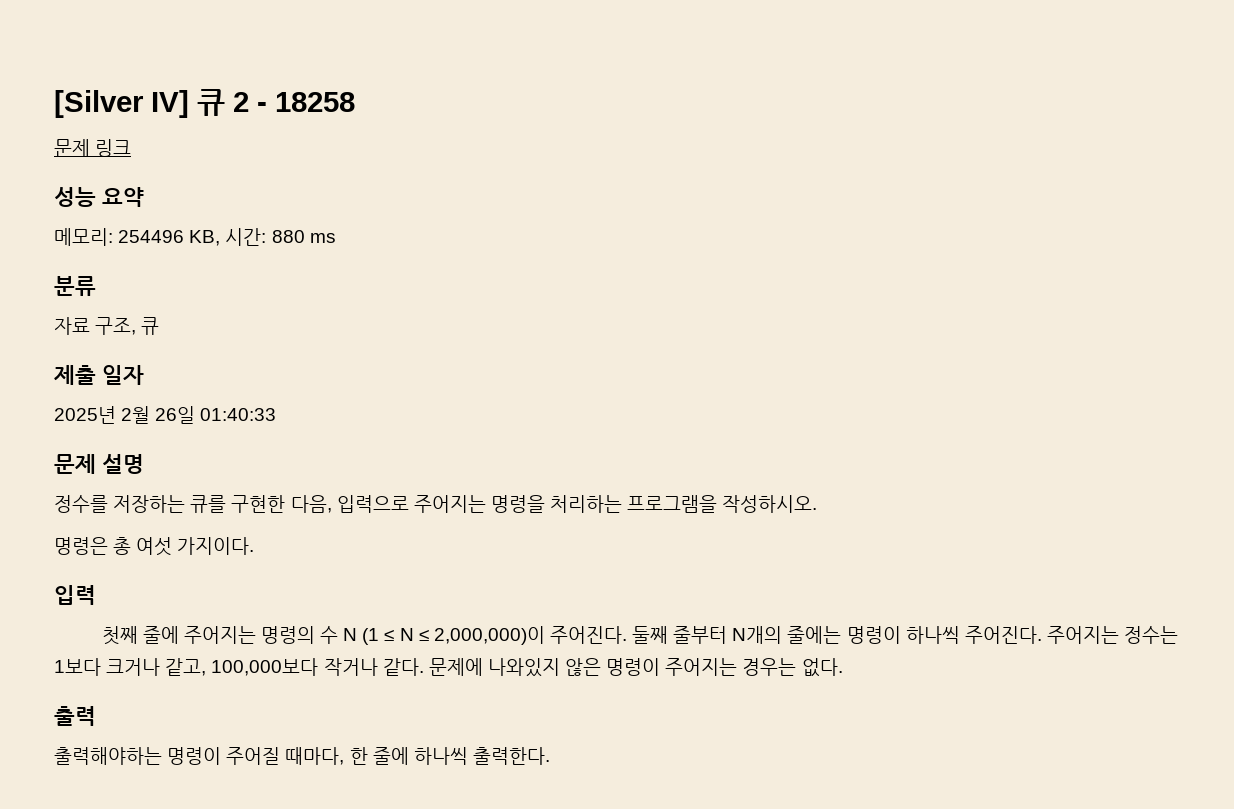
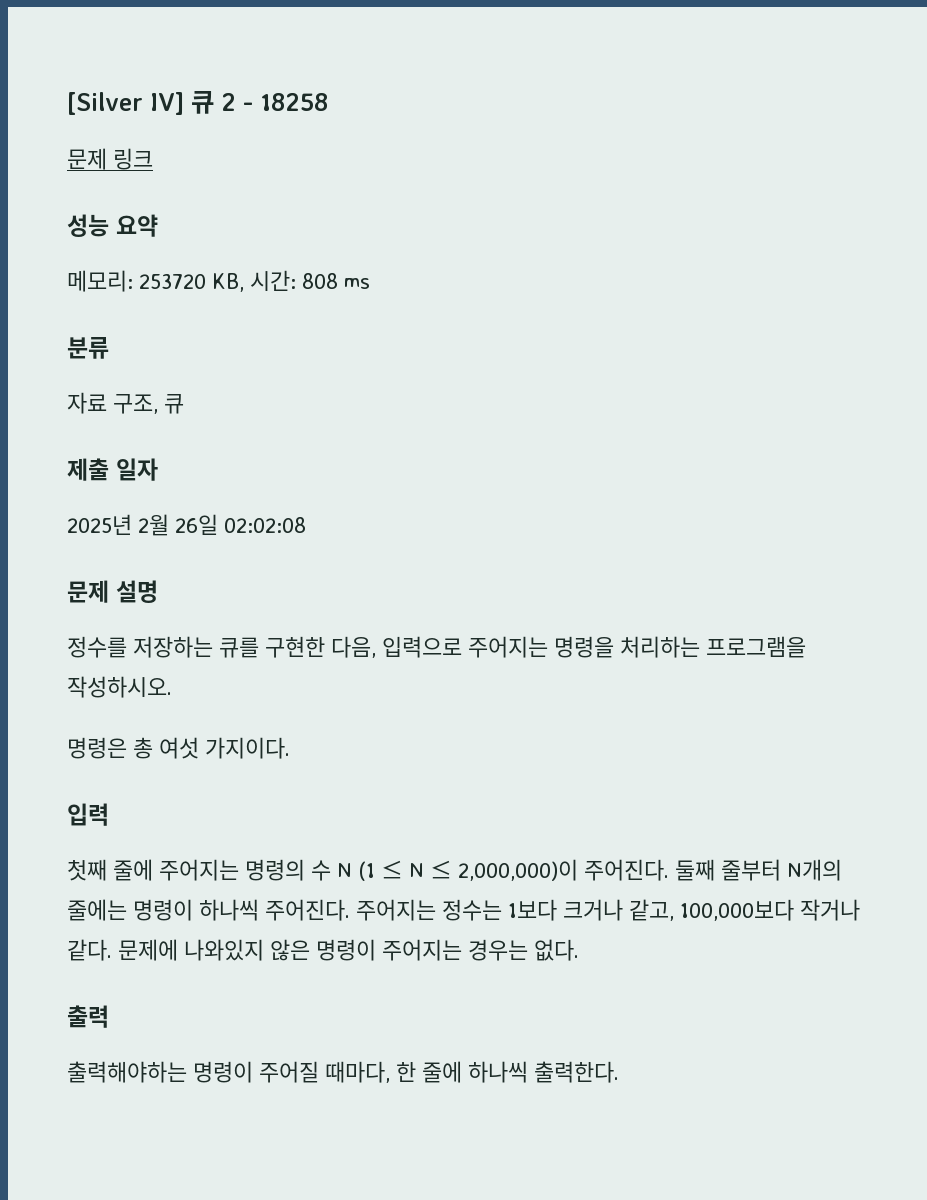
- 메모리: 254496 KB, 시간: 880 ms
+ 메모리: 253720 KB, 시간: 808 ms
- 2025년 2월 26일 01:40:33
+ 2025년 2월 26일 02:02:08

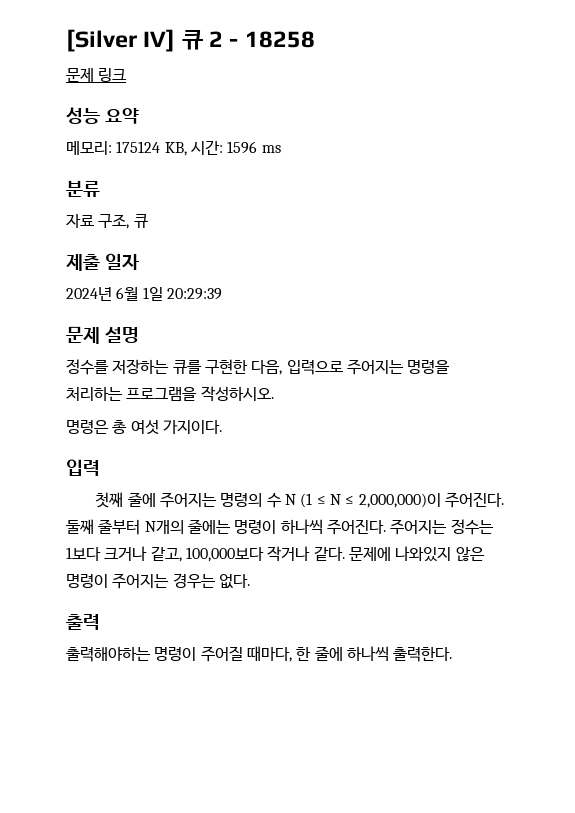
- 메모리: 253720 KB, 시간: 808 ms
+ 메모리: 175124 KB, 시간: 1596 ms
- 2025년 2월 26일 02:02:08
+ 2024년 6월 1일 20:29:39

